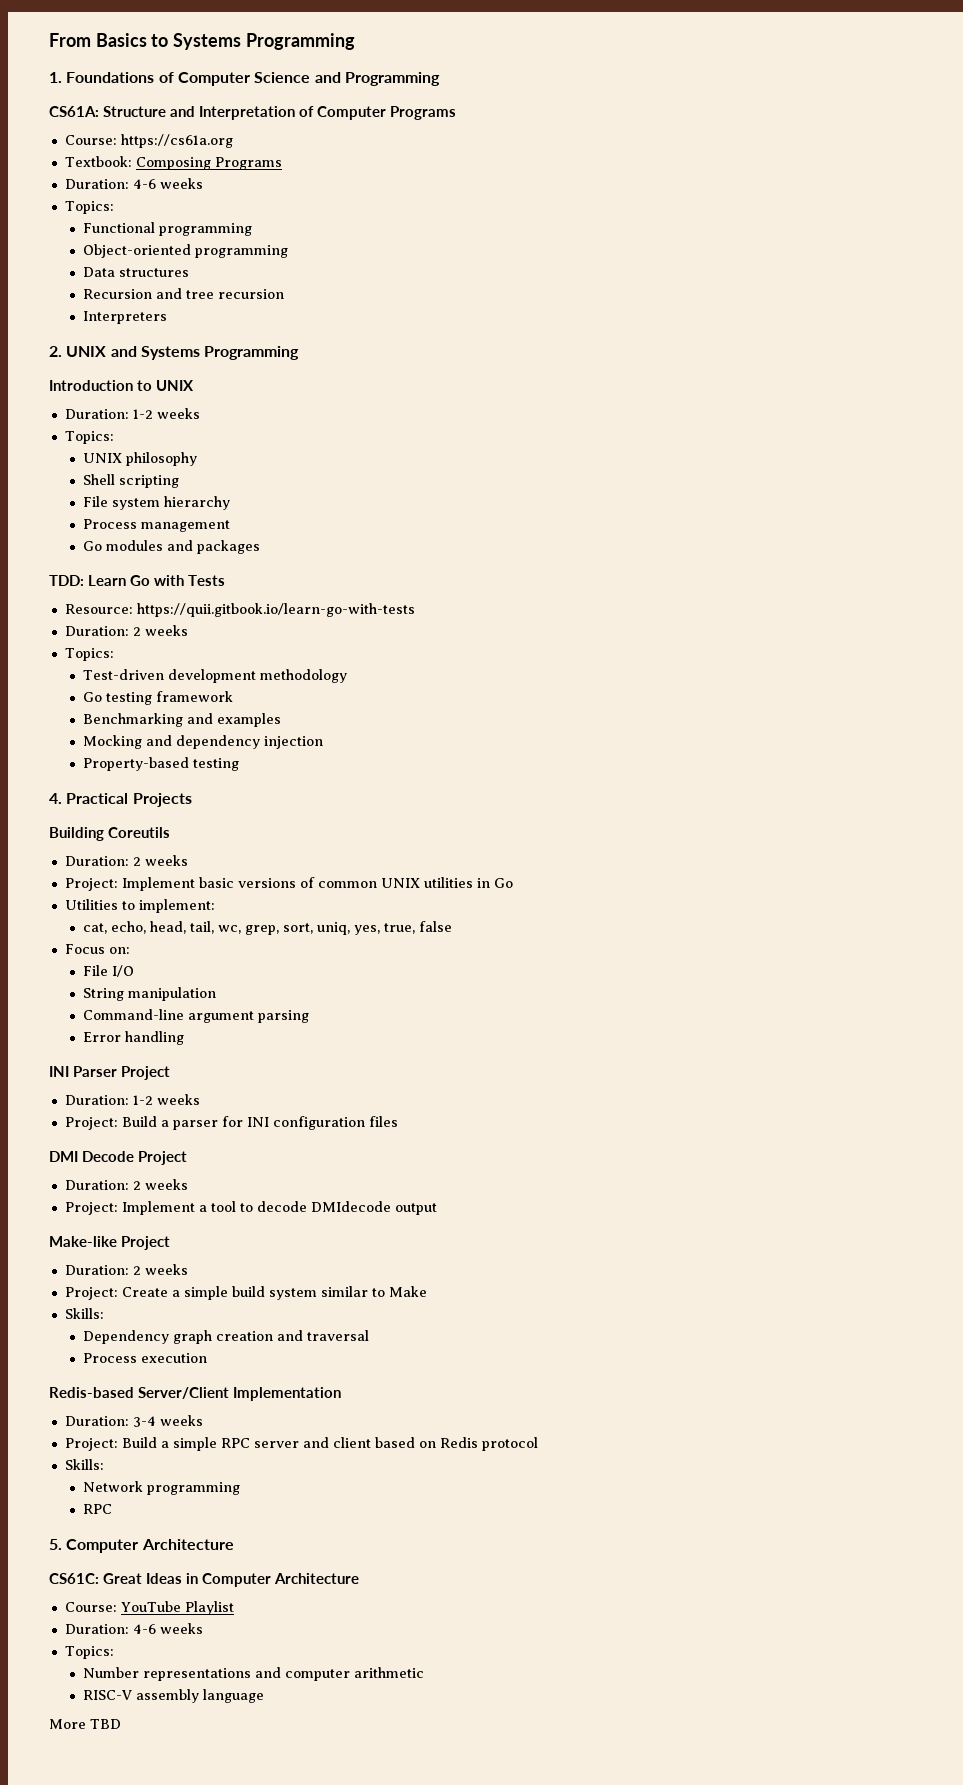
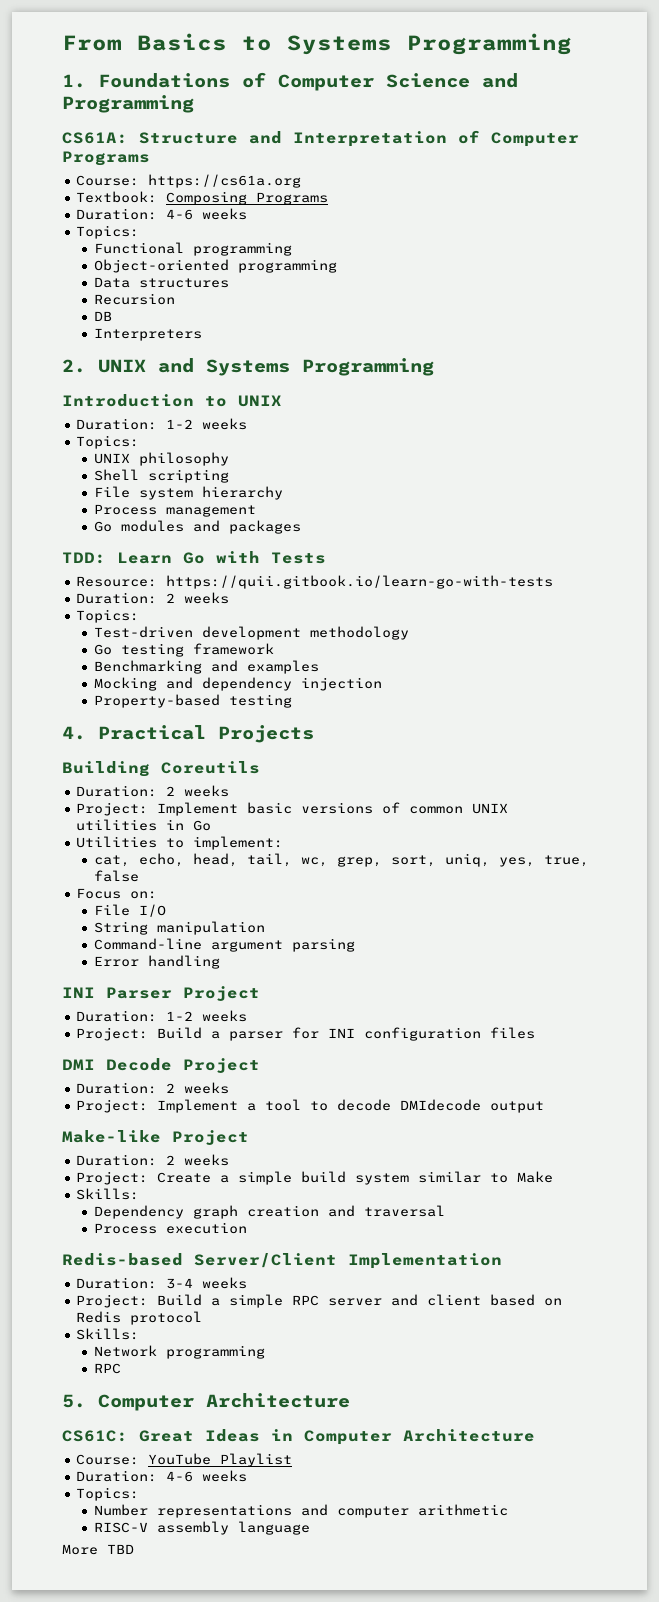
- Recursion and tree recursion
+ Recursion
+ DB

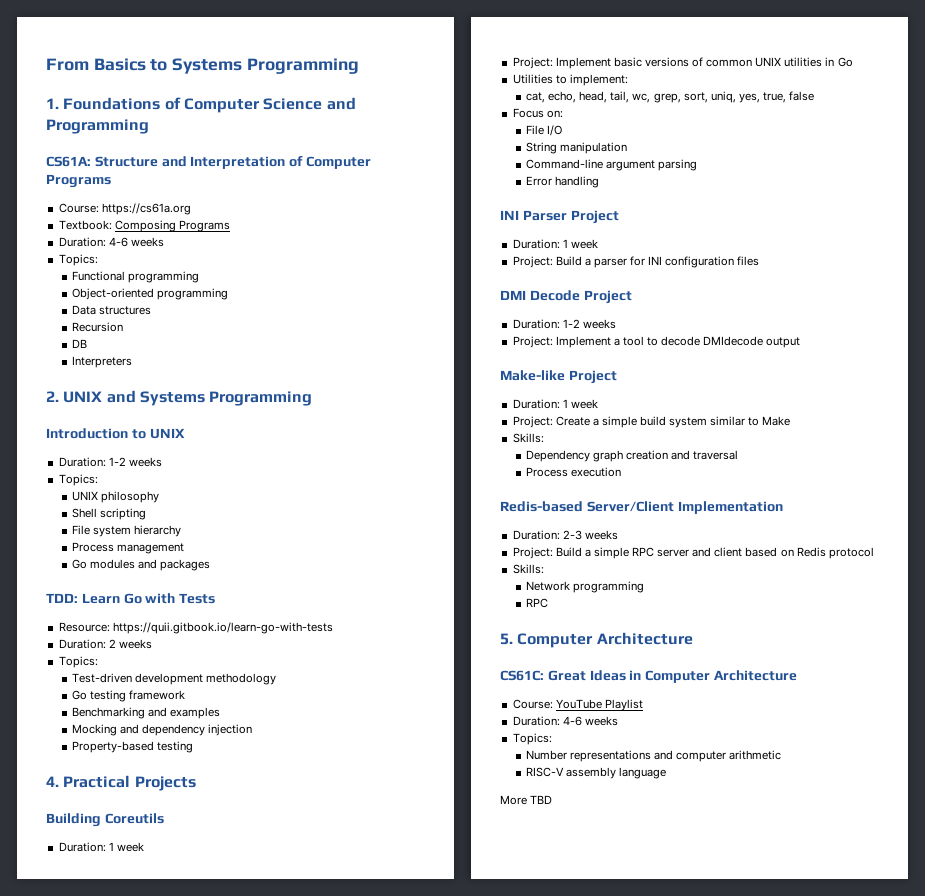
  Building Coreutils
- Duration: 2 weeks
+ Duration: 1 week
  INI Parser Project
- Duration: 1-2 weeks
+ Duration: 1 week
  DMI Decode Project
- Duration: 2 weeks
+ Duration: 1-2 weeks
  Make-like Project
- Duration: 2 weeks
+ Duration: 1 week
- Duration: 3-4 weeks
+ Duration: 2-3 weeks

